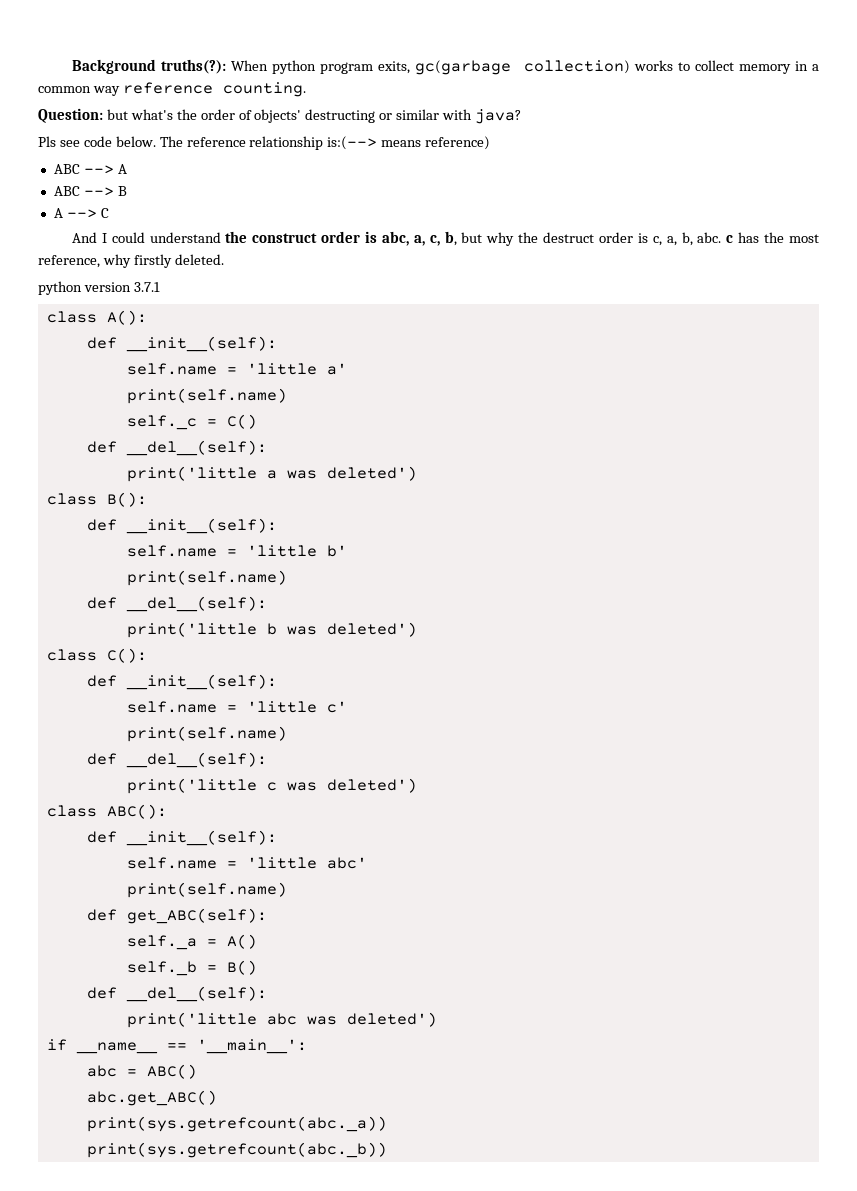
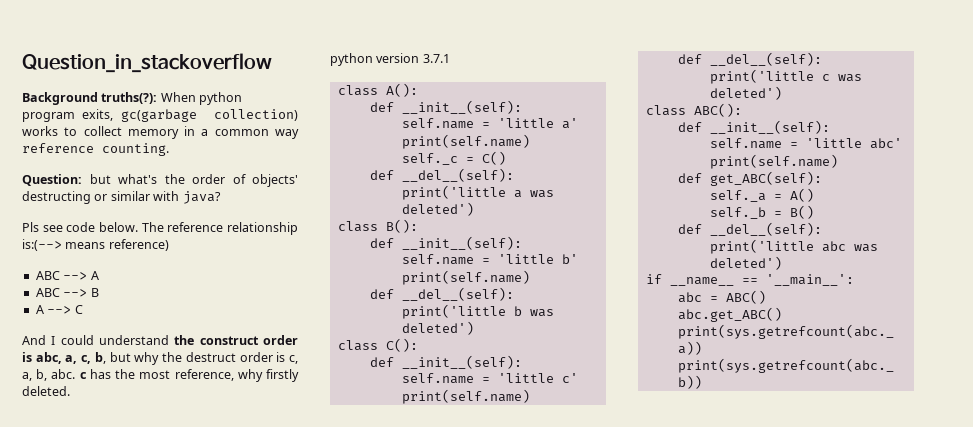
+ Question_in_stackoverflow

